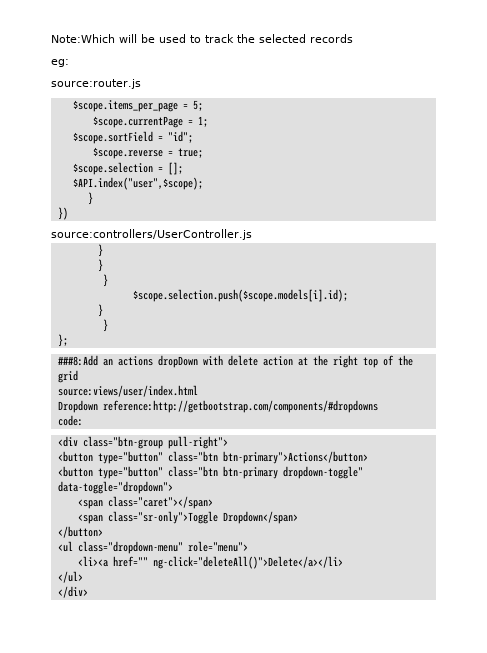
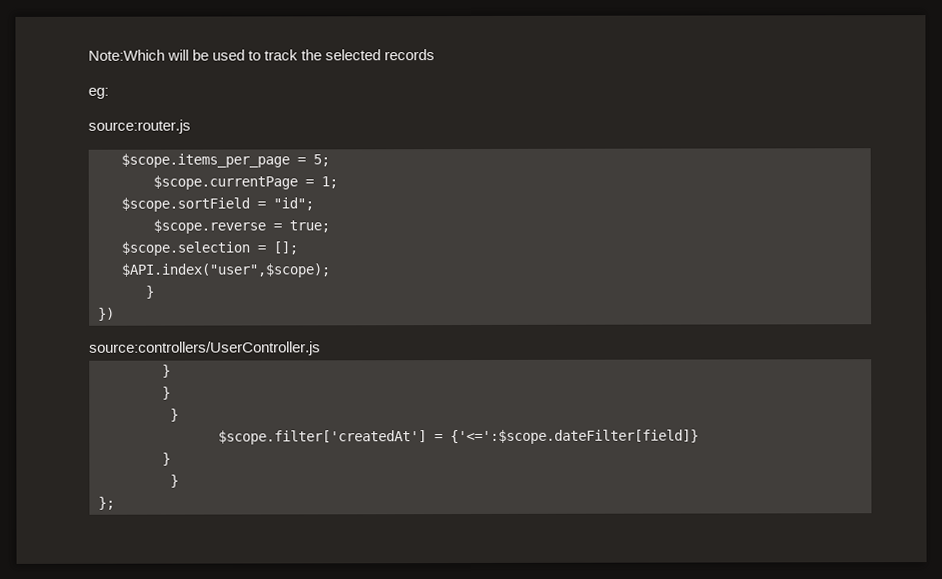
- $scope.selection.push($scope.models[i].id);
+ $scope.filter['createdAt'] = {'<=':$scope.dateFilter[field]}
- ###8:Add an actions dropDown with delete action at the right top of the grid
- source:views/user/index.html
- Dropdown reference:http://getbootstrap.com/components/#dropdowns
- code:
- <div class="btn-group pull-right">
- <button type="button" class="btn btn-primary">Actions</button>
- <button type="button" class="btn btn-primary dropdown-toggle" data-toggle="dropdown">
- <span class="caret"></span>
- <span class="sr-only">Toggle Dropdown</span>
- </button>
- <ul class="dropdown-menu" role="menu">
- <li><a href="" ng-click="deleteAll()">Delete</a></li>
- </ul>
- </div>

